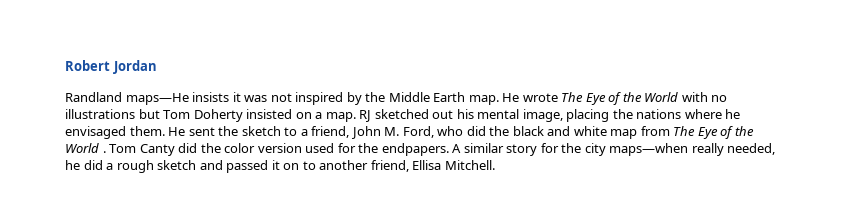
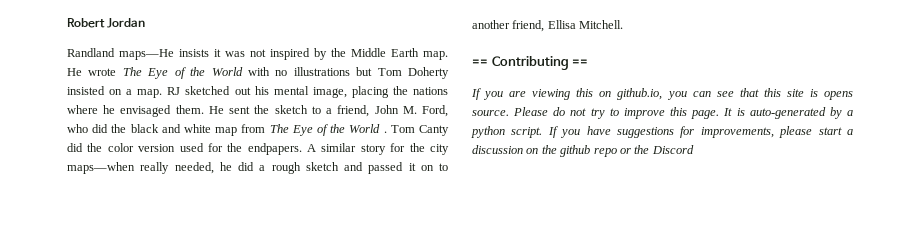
+ == Contributing ==
+ If you are viewing this on github.io, you can see that this site is opens source. Please do not try to improve this page. It is auto-generated by a python script. If you have suggestions for improvements, please start a discussion on the github repo or the Discord

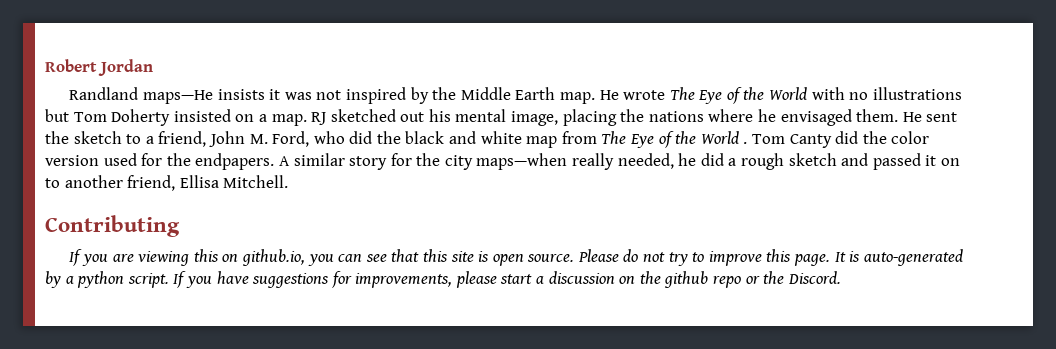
- == Contributing ==
+ Contributing
- If you are viewing this on github.io, you can see that this site is opens source.
+ If you are viewing this on github.io, you can see that this site is open source.
- If you have suggestions for improvements, please start a discussion on the github repo or the Discord
+ If you have suggestions for improvements, please start a discussion on the github repo or the Discord.

